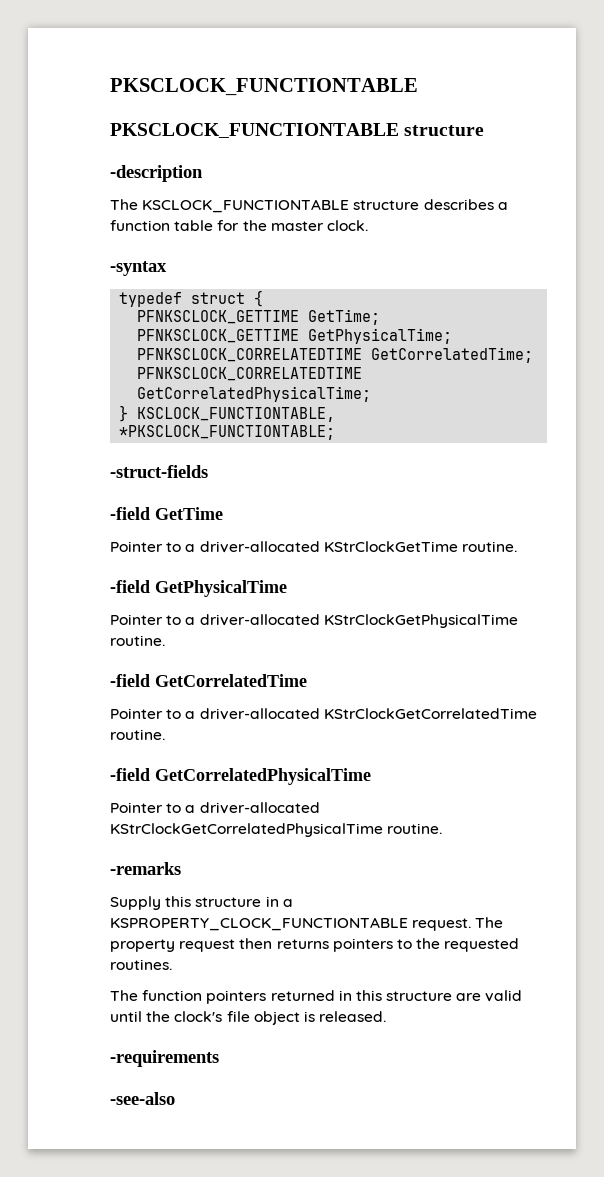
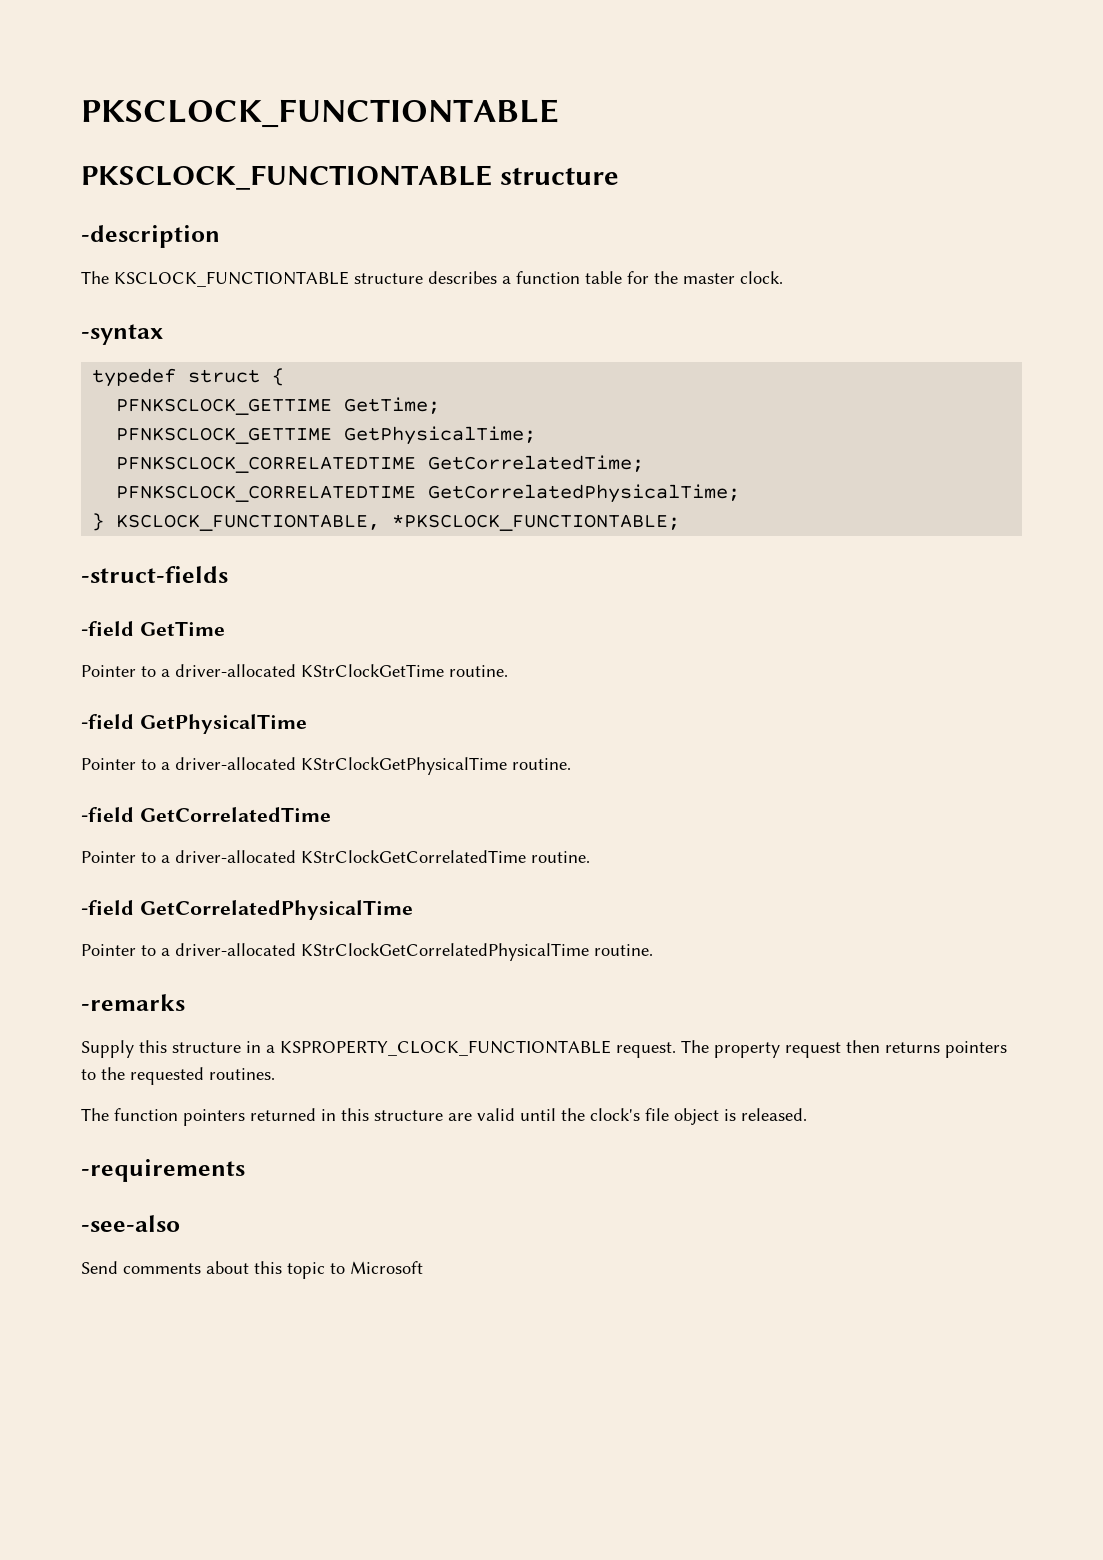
+ Send comments about this topic to Microsoft

